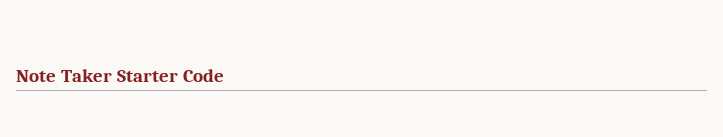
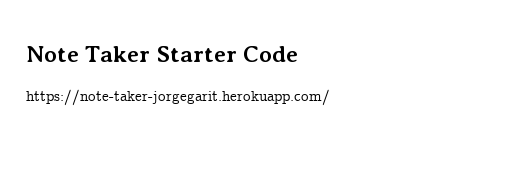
+ https://note-taker-jorgegarit.herokuapp.com/

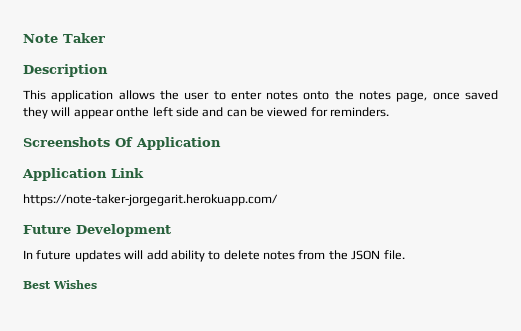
- Note Taker Starter Code
+ Note Taker
+ Description
+ This application allows the user to enter notes onto the notes page, once saved they will appear onthe left side and can be viewed for reminders.
+ Screenshots Of Application
+ Application Link
  https://note-taker-jorgegarit.herokuapp.com/
+ Future Development
+ In future updates will add ability to delete notes from the JSON file.
+ Best Wishes

